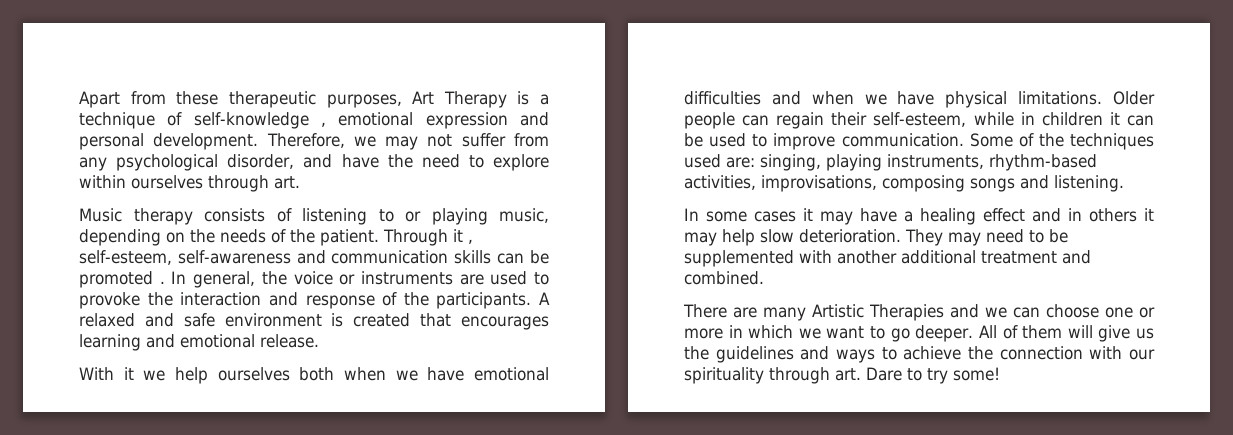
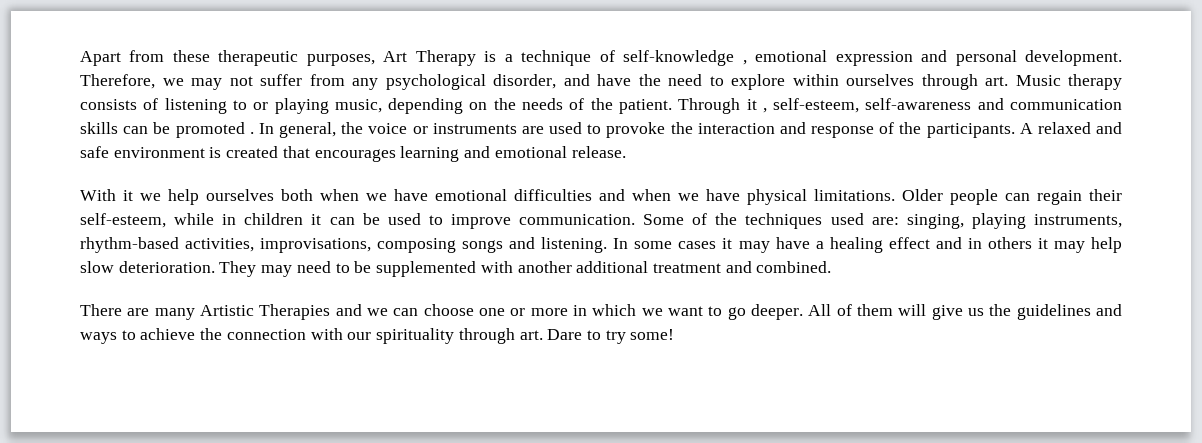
- Therefore, we may not suffer from any psychological disorder, and have the need to explore within ourselves through art.
- Music therapy consists of listening to or playing music, depending on the needs of the patient.
+ Therefore, we may not suffer from any psychological disorder, and have the need to explore within ourselves through art. Music therapy consists of listening to or playing music, depending on the needs of the patient.
- Some of the techniques used are: singing, playing instruments, rhythm-based activities, improvisations, composing songs and listening.
- In some cases it may have a healing effect and in others it may help slow deterioration.
+ Some of the techniques used are: singing, playing instruments, rhythm-based activities, improvisations, composing songs and listening. In some cases it may have a healing effect and in others it may help slow deterioration.

